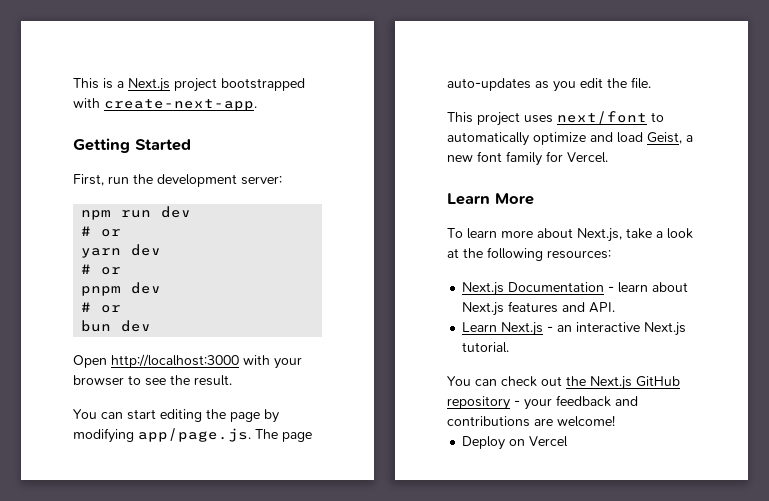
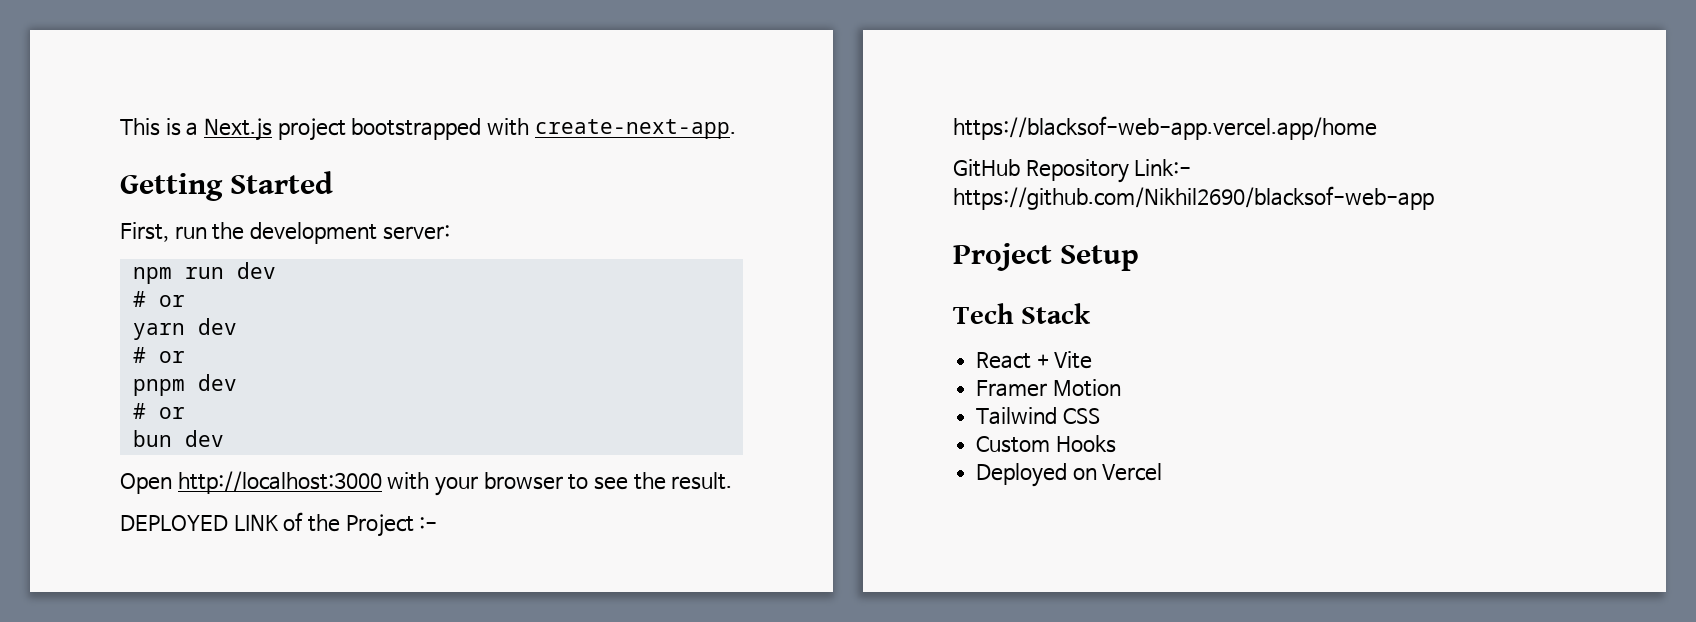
- You can start editing the page by modifying app/page.js. The page auto-updates as you edit the file.
- This project uses next/font to automatically optimize and load Geist, a new font family for Vercel.
- Learn More
- To learn more about Next.js, take a look at the following resources:
- Next.js Documentation - learn about Next.js features and API.
- Learn Next.js - an interactive Next.js tutorial.
- You can check out the Next.js GitHub repository - your feedback and contributions are welcome!
- Deploy on Vercel
+ DEPLOYED LINK of the Project :- https://blacksof-web-app.vercel.app/home
+ GitHub Repository Link:- https://github.com/Nikhil2690/blacksof-web-app
+ Project Setup
+ Tech Stack
+ React + Vite
+ Framer Motion
+ Tailwind CSS
+ Custom Hooks
+ Deployed on Vercel

